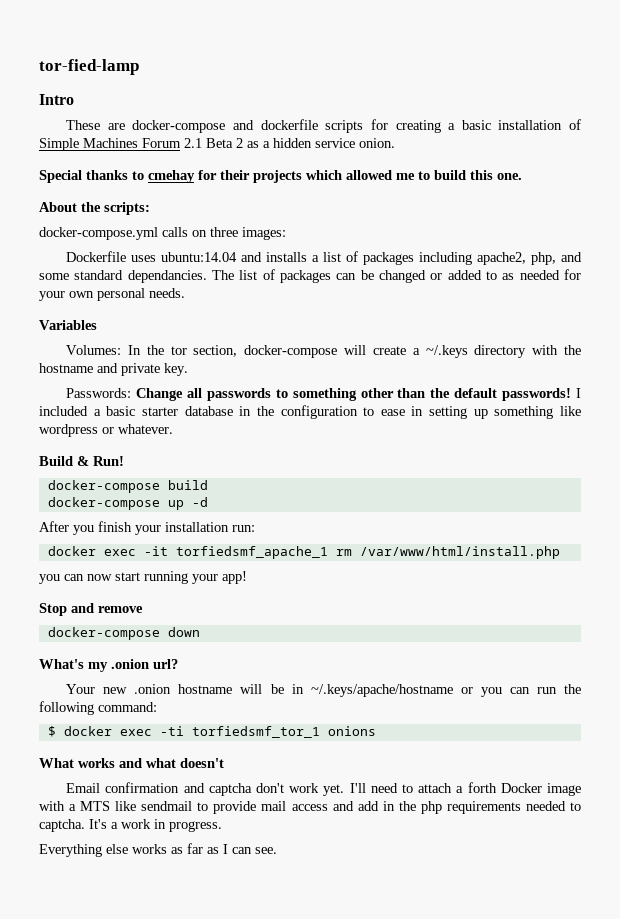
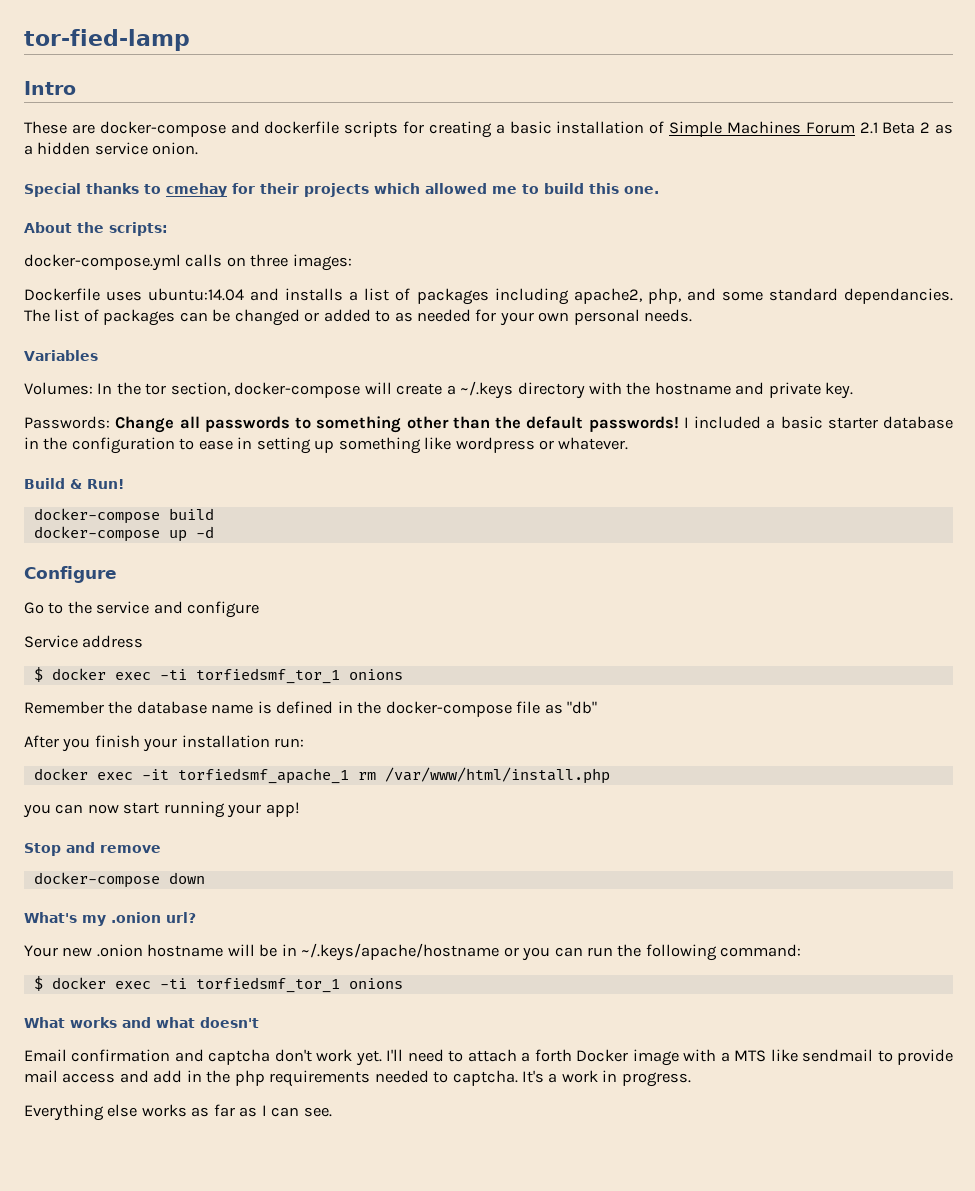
+ Configure
+ Go to the service and configure
+ Service address
+ $ docker exec -ti torfiedsmf_tor_1 onions
+ Remember the database name is defined in the docker-compose file as "db"

